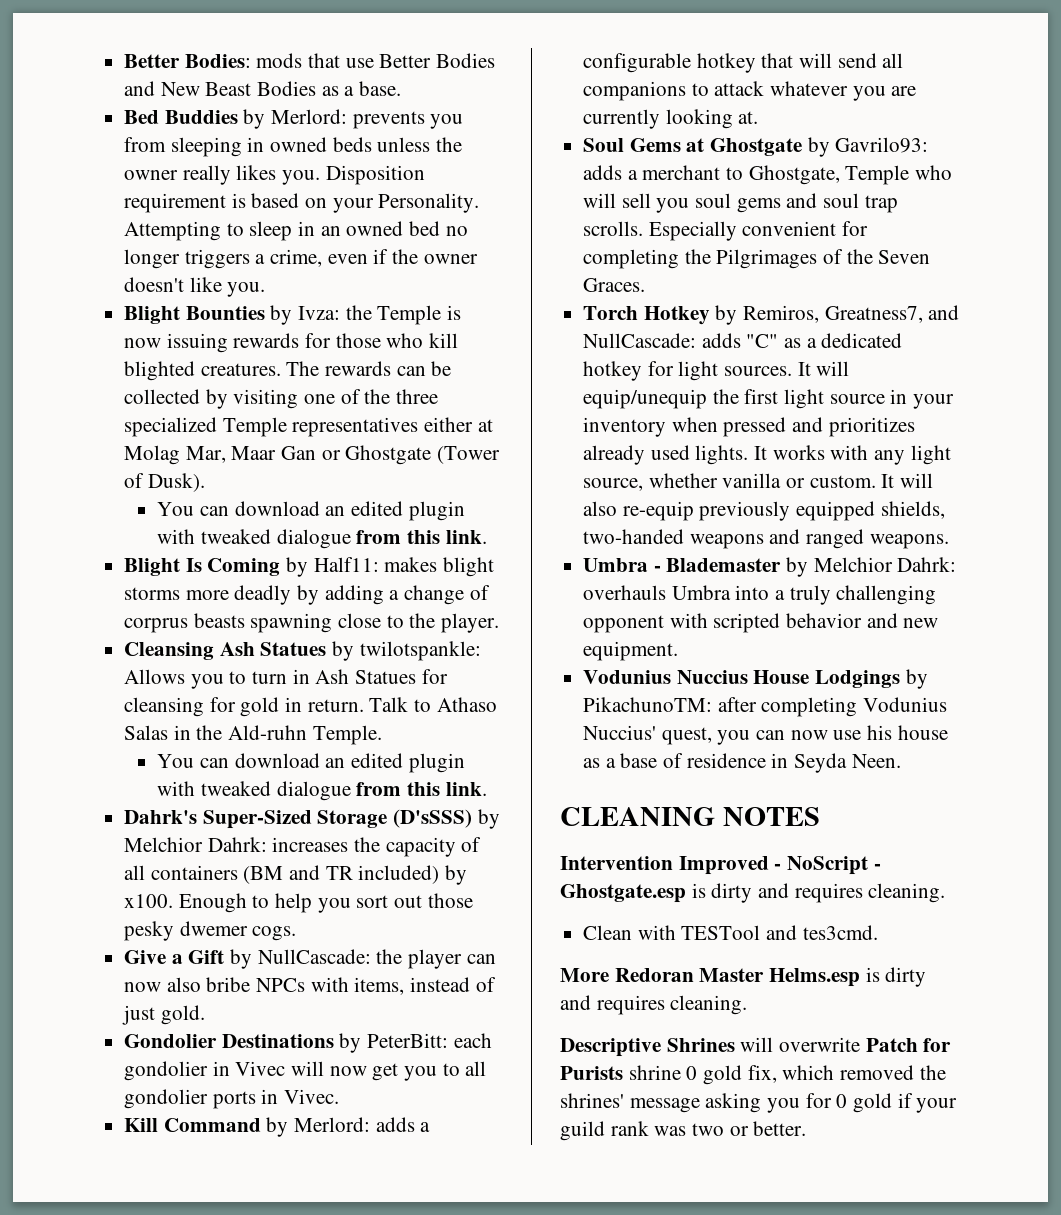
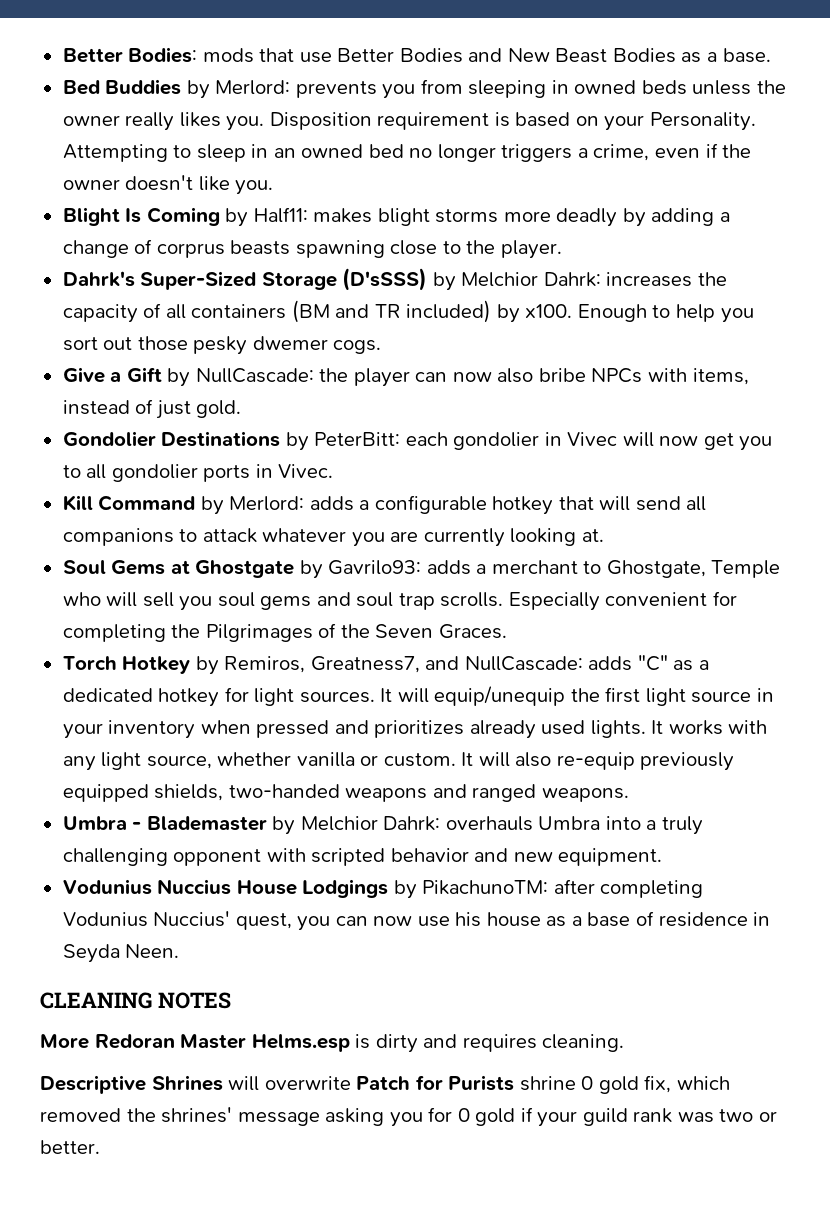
- Blight Bounties by Ivza: the Temple is now issuing rewards for those who kill blighted creatures. The rewards can be collected by visiting one of the three specialized Temple representatives either at Molag Mar, Maar Gan or Ghostgate (Tower of Dusk).
- You can download an edited plugin with tweaked dialogue from this link.
- Cleansing Ash Statues by twilotspankle: Allows you to turn in Ash Statues for cleansing for gold in return. Talk to Athaso Salas in the Ald-ruhn Temple.
- You can download an edited plugin with tweaked dialogue from this link.
- Intervention Improved - NoScript - Ghostgate.esp is dirty and requires cleaning.
- Clean with TESTool and tes3cmd.

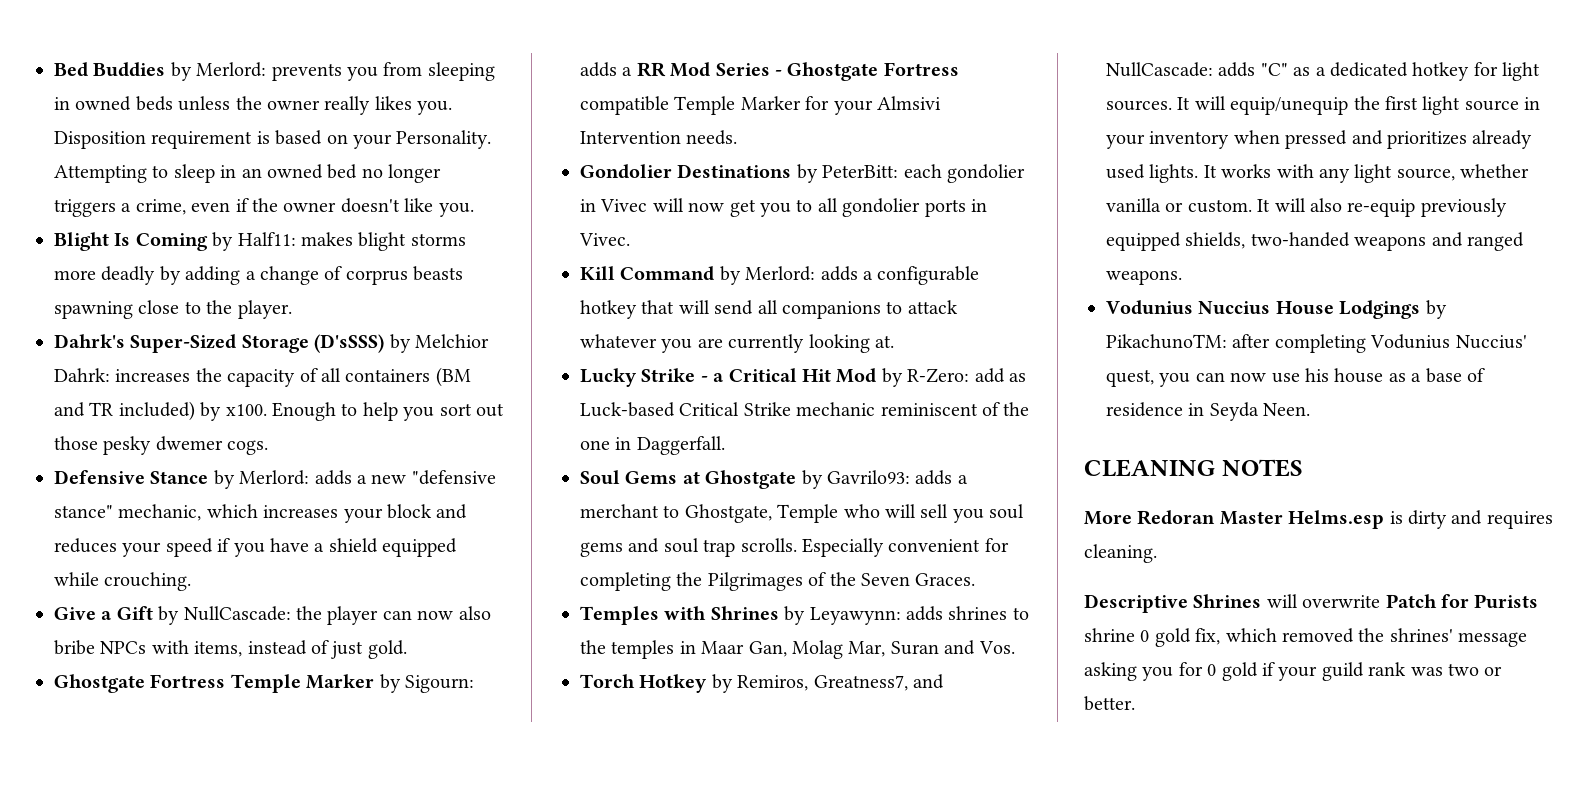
- Better Bodies: mods that use Better Bodies and New Beast Bodies as a base.
+ Defensive Stance by Merlord: adds a new "defensive stance" mechanic, which increases your block and reduces your speed if you have a shield equipped while crouching.
+ Ghostgate Fortress Temple Marker by Sigourn: adds a RR Mod Series - Ghostgate Fortress compatible Temple Marker for your Almsivi Intervention needs.
+ Lucky Strike - a Critical Hit Mod by R-Zero: add as Luck-based Critical Strike mechanic reminiscent of the one in Daggerfall.
+ Temples with Shrines by Leyawynn: adds shrines to the temples in Maar Gan, Molag Mar, Suran and Vos.
- Umbra - Blademaster by Melchior Dahrk: overhauls Umbra into a truly challenging opponent with scripted behavior and new equipment.

